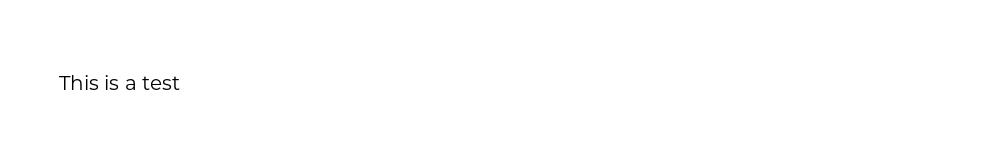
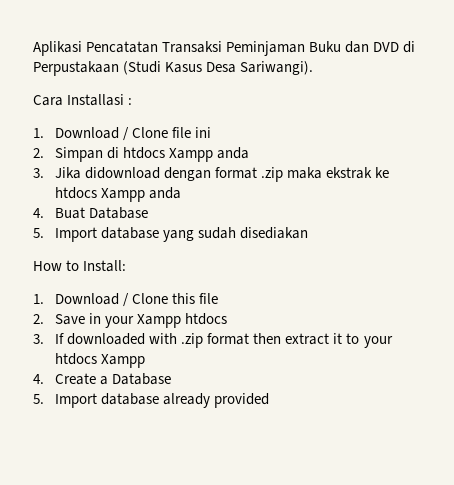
- This is a test
+ Aplikasi Pencatatan Transaksi Peminjaman Buku dan DVD di Perpustakaan (Studi Kasus Desa Sariwangi).
+ Cara Installasi :
+ 1. Download / Clone file ini
+ 2. Simpan di htdocs Xampp anda
+ 3. Jika didownload dengan format .zip maka ekstrak ke htdocs Xampp anda
+ 4. Buat Database
+ 5. Import database yang sudah disediakan
+ How to Install:
+ 1. Download / Clone this file
+ 2. Save in your Xampp htdocs
+ 3. If downloaded with .zip format then extract it to your htdocs Xampp
+ 4. Create a Database
+ 5. Import database already provided

